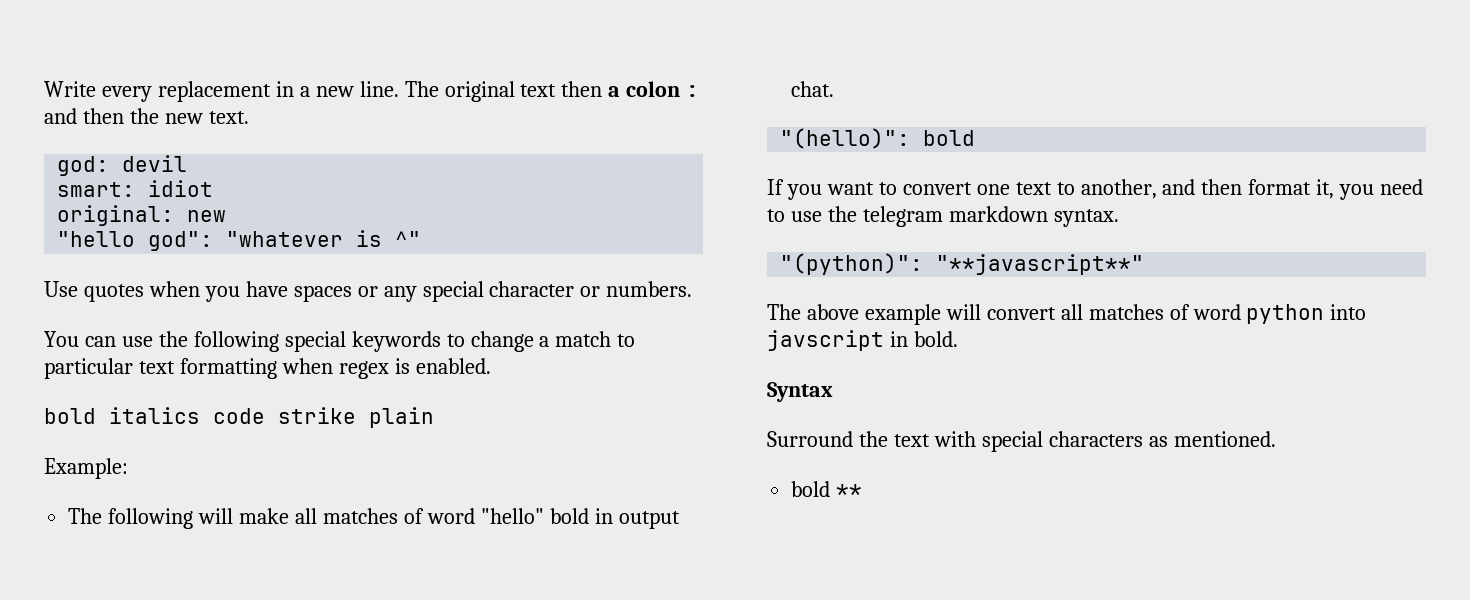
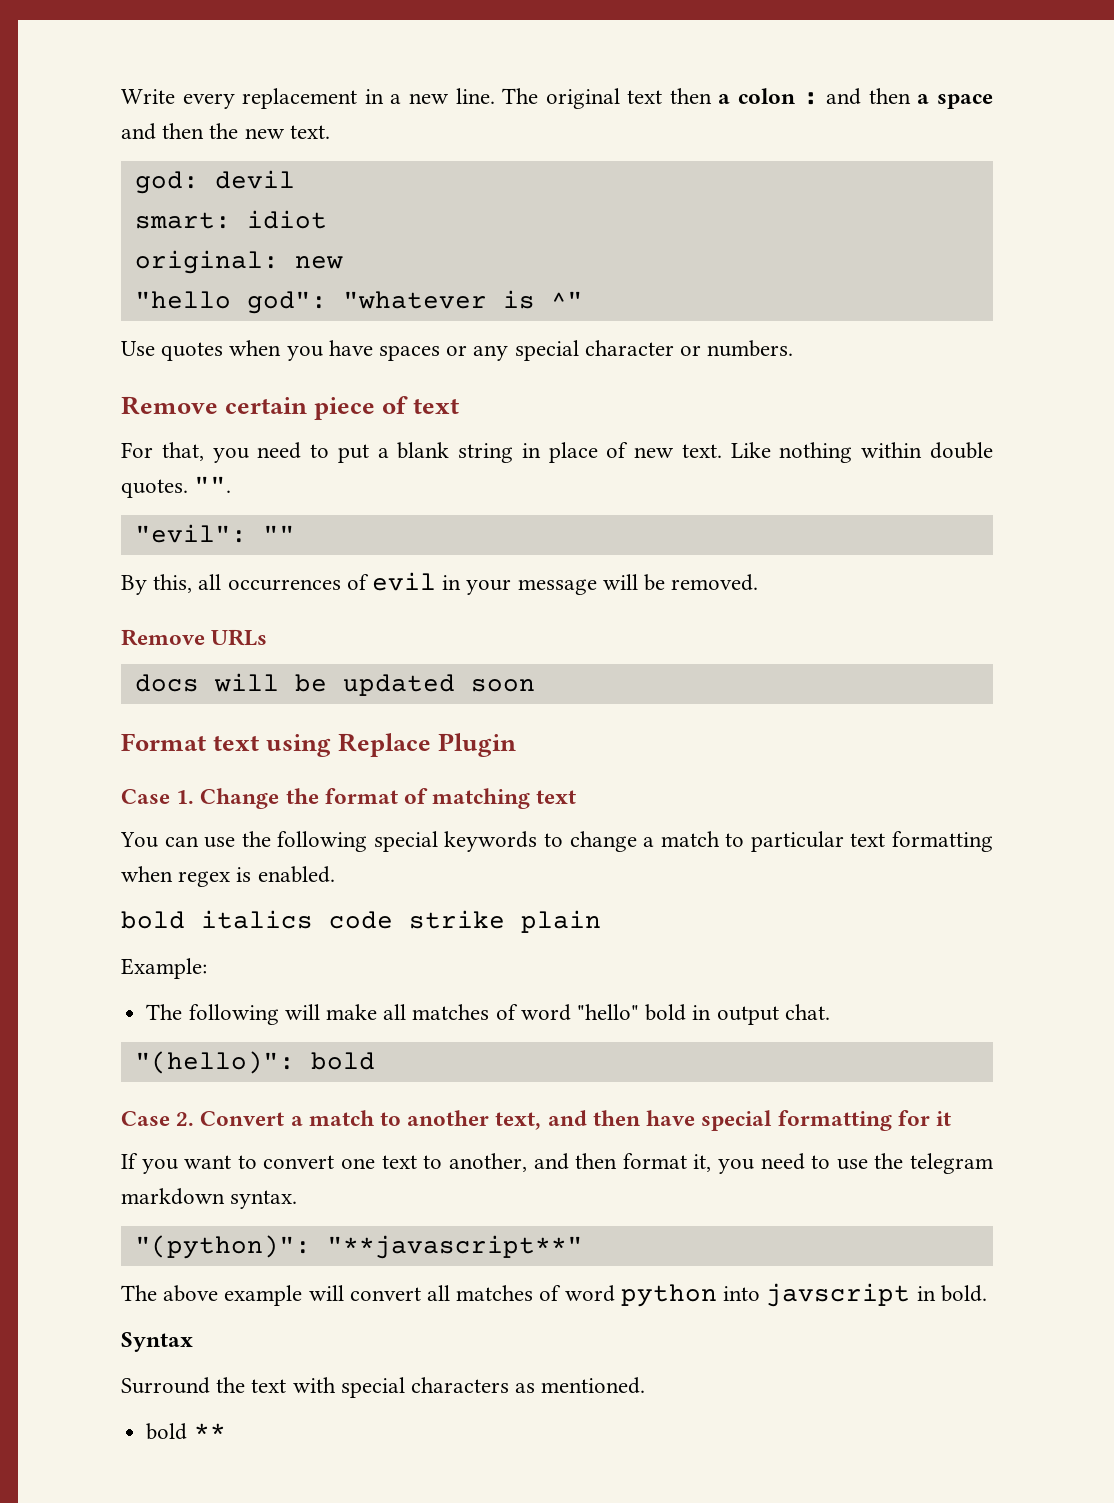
- The original text then a colon : and then the new text.
+ The original text then a colon : and then a space and then the new text.
+ Remove certain piece of text
+ For that, you need to put a blank string in place of new text. Like nothing within double quotes. "".
+ "evil": ""
+ By this, all occurrences of evil in your message will be removed.
+ Remove URLs
+ docs will be updated soon
+ Format text using Replace Plugin
+ Case 1. Change the format of matching text
+ Case 2. Convert a match to another text, and then have special formatting for it

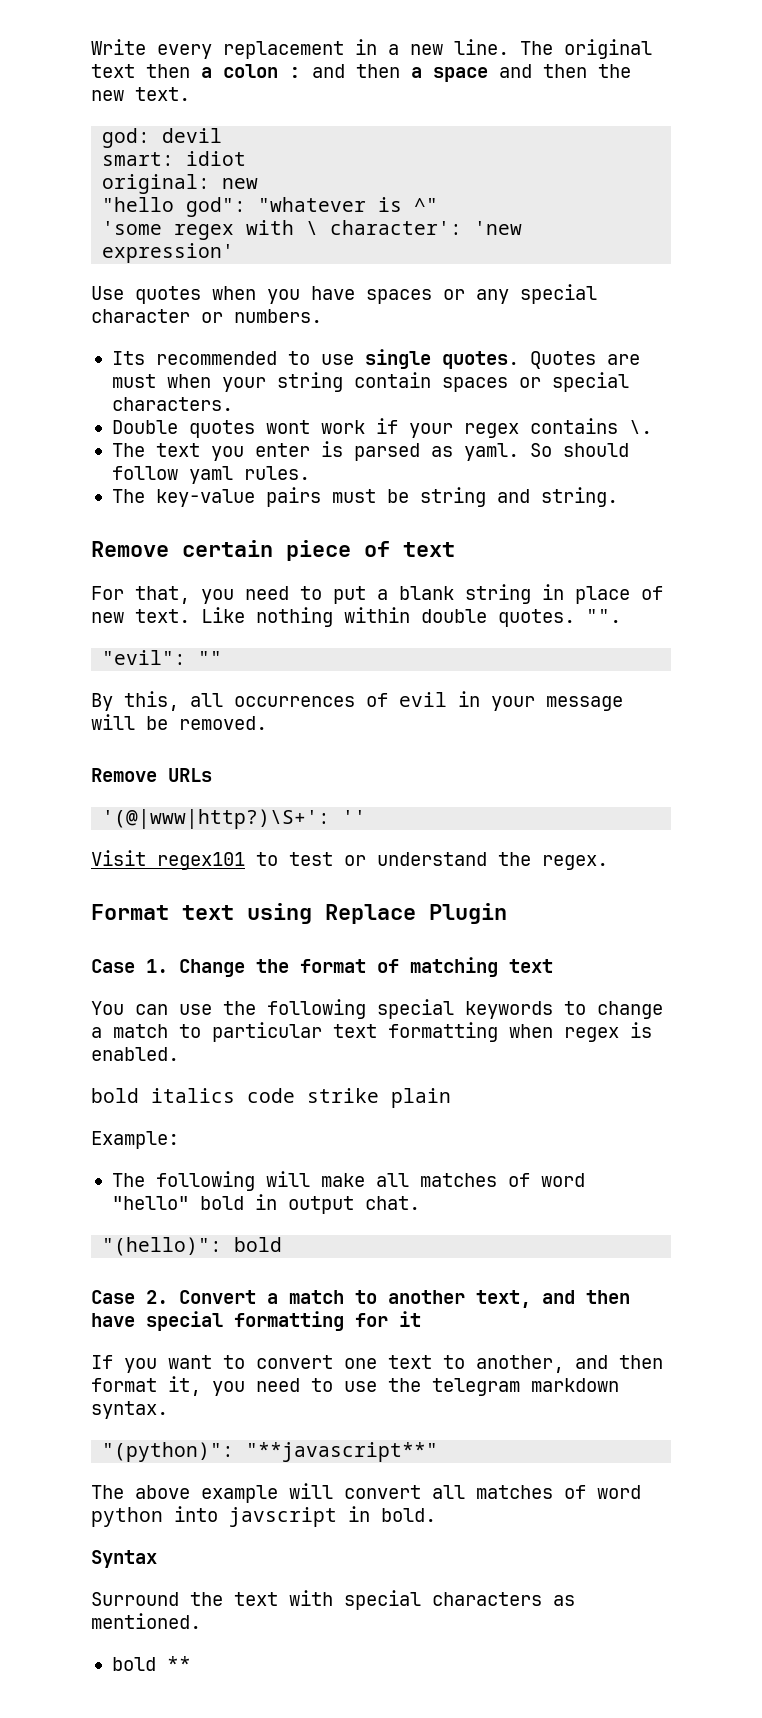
+ 'some regex with \ character': 'new expression'
+ Its recommended to use single quotes. Quotes are must when your string contain spaces or special characters.
+ Double quotes wont work if your regex contains \.
+ The text you enter is parsed as yaml. So should follow yaml rules.
+ The key-value pairs must be string and string.
- docs will be updated soon
+ '(@|www|http?)\S+': ''
+ Visit regex101 to test or understand the regex.

